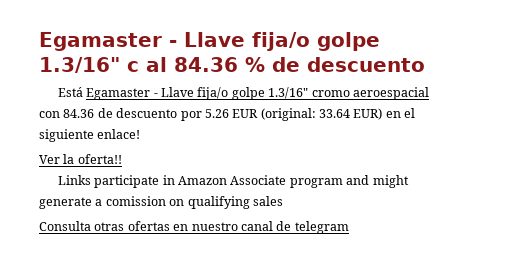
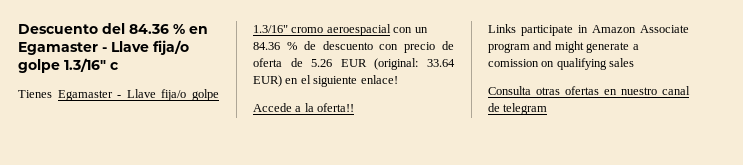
- Egamaster - Llave fija/o golpe 1.3/16" c al 84.36 % de descuento
- Está Egamaster - Llave fija/o golpe 1.3/16" cromo aeroespacial con 84.36 de descuento por 5.26 EUR (original: 33.64 EUR) en el siguiente enlace!
+ Descuento del 84.36 % en Egamaster - Llave fija/o golpe 1.3/16" c
+ Tienes Egamaster - Llave fija/o golpe 1.3/16" cromo aeroespacial con un 84.36 % de descuento con precio de oferta de 5.26 EUR (original: 33.64 EUR) en el siguiente enlace!
- Ver la oferta!!
+ Accede a la oferta!!

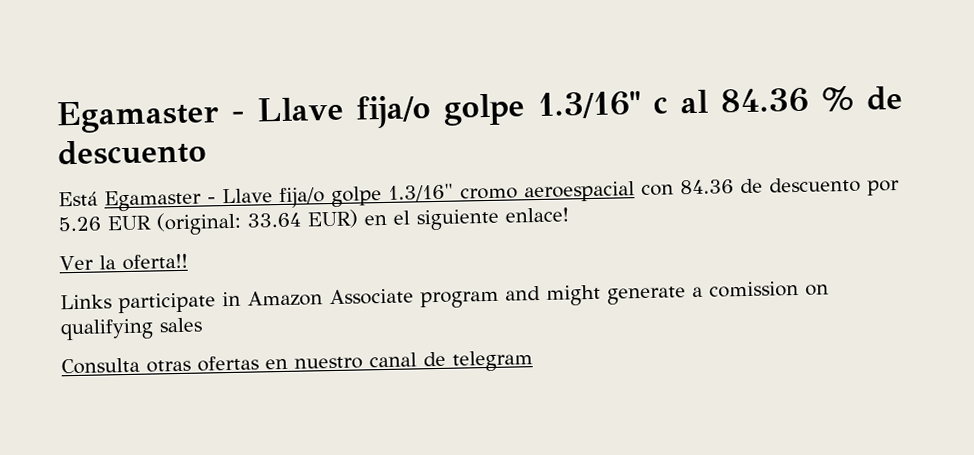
- Descuento del 84.36 % en Egamaster - Llave fija/o golpe 1.3/16" c
- Tienes Egamaster - Llave fija/o golpe 1.3/16" cromo aeroespacial con un 84.36 % de descuento con precio de oferta de 5.26 EUR (original: 33.64 EUR) en el siguiente enlace!
+ Egamaster - Llave fija/o golpe 1.3/16" c al 84.36 % de descuento
+ Está Egamaster - Llave fija/o golpe 1.3/16" cromo aeroespacial con 84.36 de descuento por 5.26 EUR (original: 33.64 EUR) en el siguiente enlace!
- Accede a la oferta!!
+ Ver la oferta!!

